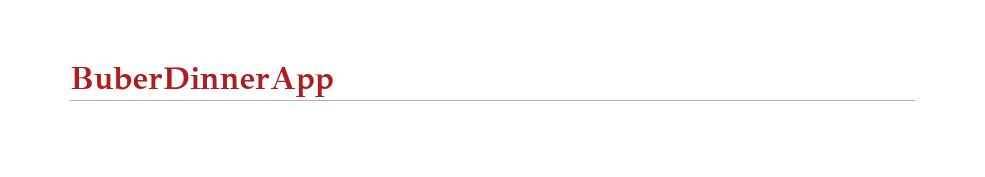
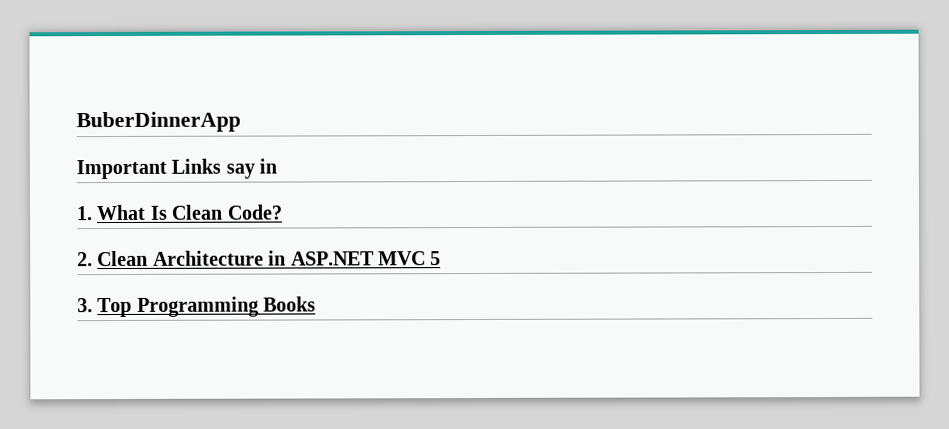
+ Important Links say in
+ 1. What Is Clean Code?
+ 2. Clean Architecture in ASP.NET MVC 5
+ 3. Top Programming Books

